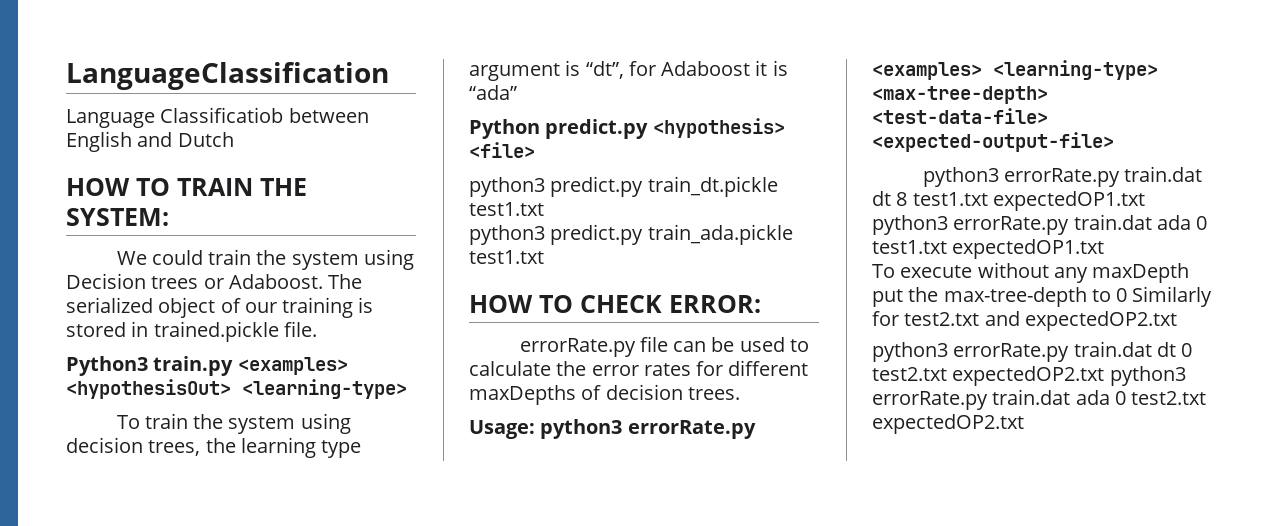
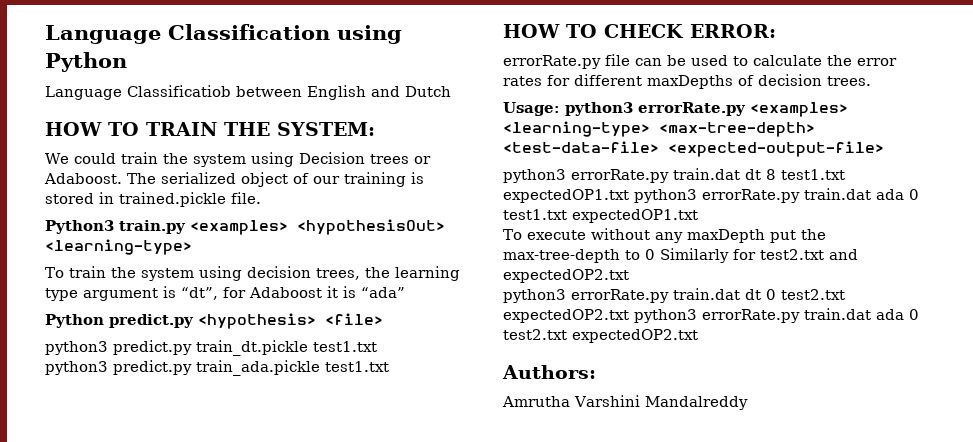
- LanguageClassification
+ Language Classification using Python
+ Authors:
+ Amrutha Varshini Mandalreddy

